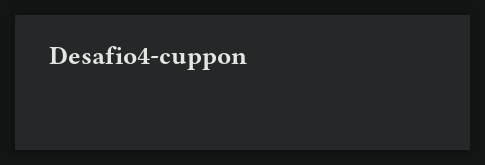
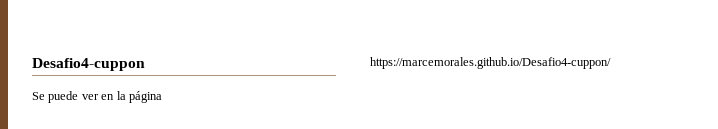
+ Se puede ver en la página https://marcemorales.github.io/Desafio4-cuppon/

